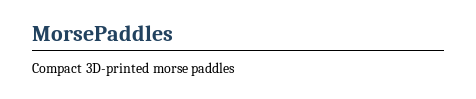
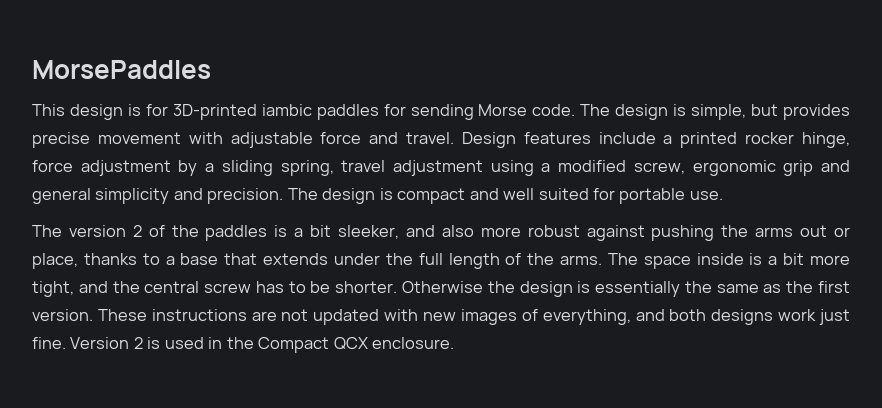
- Compact 3D-printed morse paddles
+ This design is for 3D-printed iambic paddles for sending Morse code. The design is simple, but provides precise movement with adjustable force and travel. Design features include a printed rocker hinge, force adjustment by a sliding spring, travel adjustment using a modified screw, ergonomic grip and general simplicity and precision. The design is compact and well suited for portable use.
+ The version 2 of the paddles is a bit sleeker, and also more robust against pushing the arms out or place, thanks to a base that extends under the full length of the arms. The space inside is a bit more tight, and the central screw has to be shorter. Otherwise the design is essentially the same as the first version. These instructions are not updated with new images of everything, and both designs work just fine. Version 2 is used in the Compact QCX enclosure.

